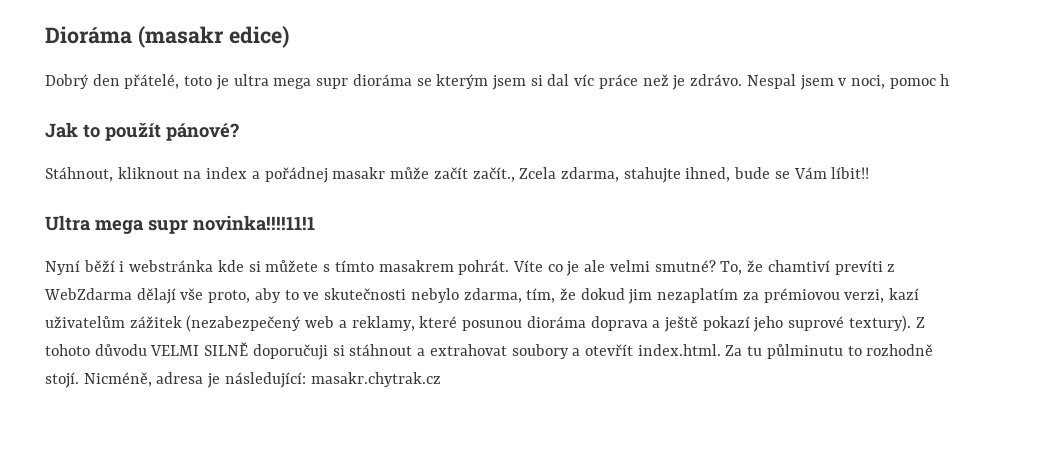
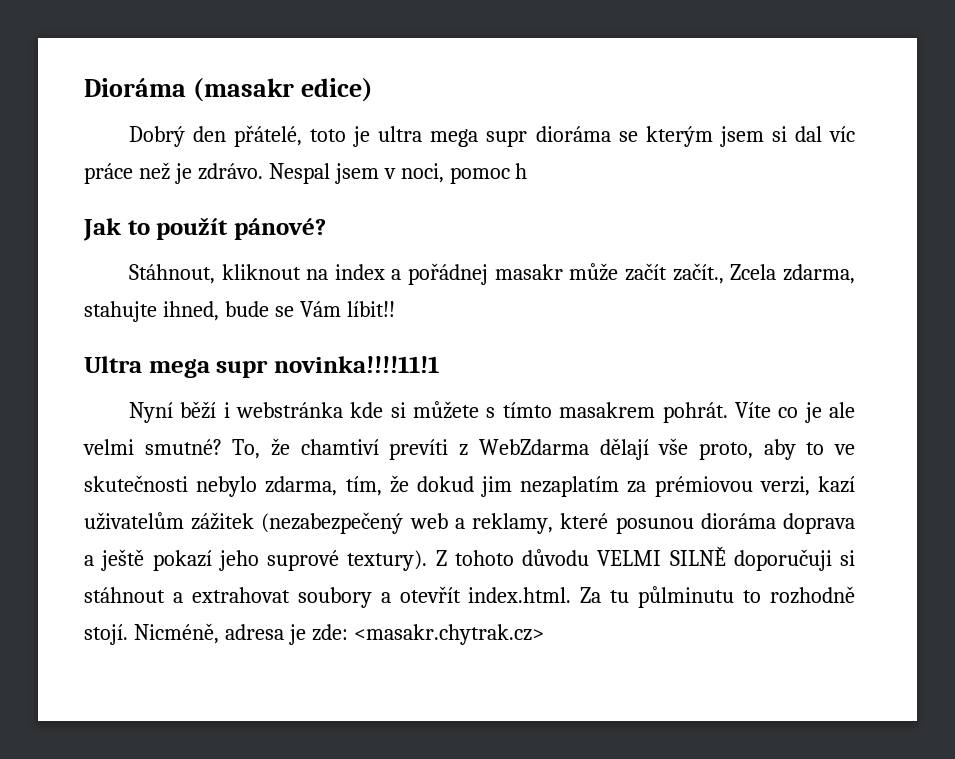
- Nicméně, adresa je následující: masakr.chytrak.cz
+ Nicméně, adresa je zde: <masakr.chytrak.cz>

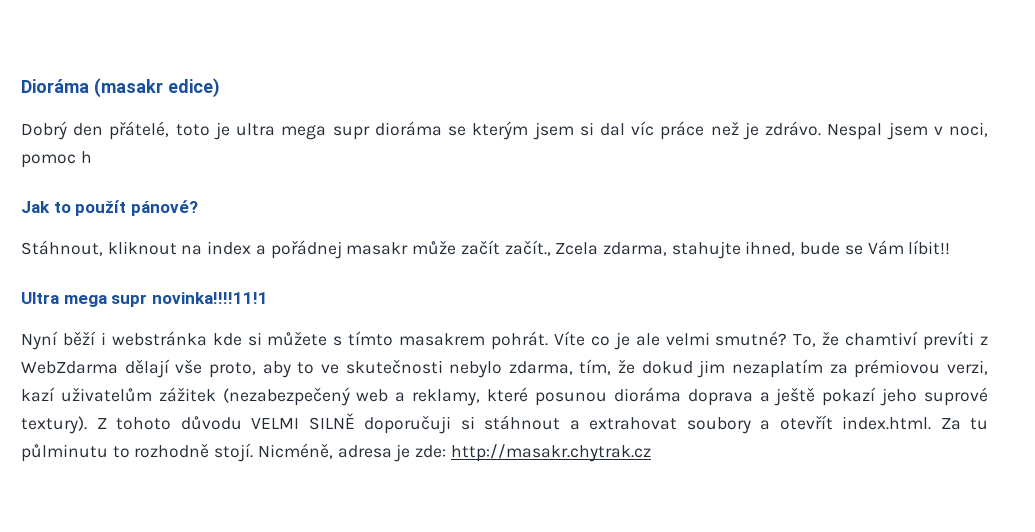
- Nicméně, adresa je zde: <masakr.chytrak.cz>
+ Nicméně, adresa je zde: http://masakr.chytrak.cz

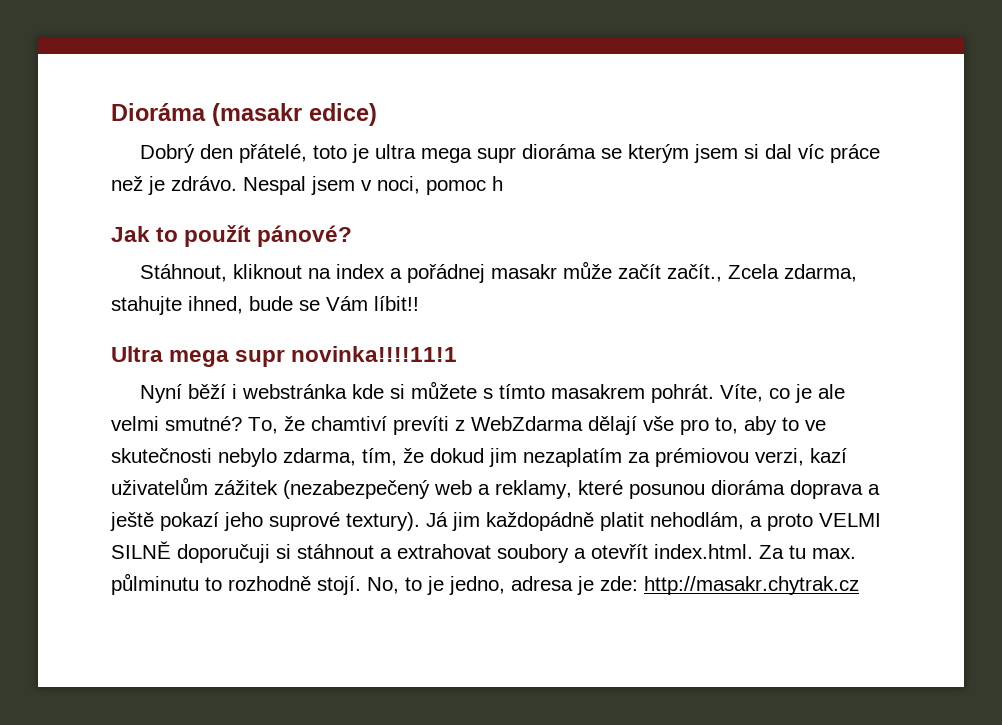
- Víte co je ale velmi smutné?
+ Víte, co je ale velmi smutné?
- To, že chamtiví prevíti z WebZdarma dělají vše proto, aby to ve skutečnosti nebylo zdarma, tím, že dokud jim nezaplatím za prémiovou verzi, kazí uživatelům zážitek (nezabezpečený web a reklamy, které posunou dioráma doprava a ještě pokazí jeho suprové textury).
+ To, že chamtiví prevíti z WebZdarma dělají vše pro to, aby to ve skutečnosti nebylo zdarma, tím, že dokud jim nezaplatím za prémiovou verzi, kazí uživatelům zážitek (nezabezpečený web a reklamy, které posunou dioráma doprava a ještě pokazí jeho suprové textury).
- Z tohoto důvodu VELMI SILNĚ doporučuji si stáhnout a extrahovat soubory a otevřít index.html. Za tu půlminutu to rozhodně stojí.
+ Já jim každopádně platit nehodlám, a proto VELMI SILNĚ doporučuji si stáhnout a extrahovat soubory a otevřít index.html. Za tu max. půlminutu to rozhodně stojí.
- Nicméně, adresa je zde: http://masakr.chytrak.cz
+ No, to je jedno, adresa je zde: http://masakr.chytrak.cz

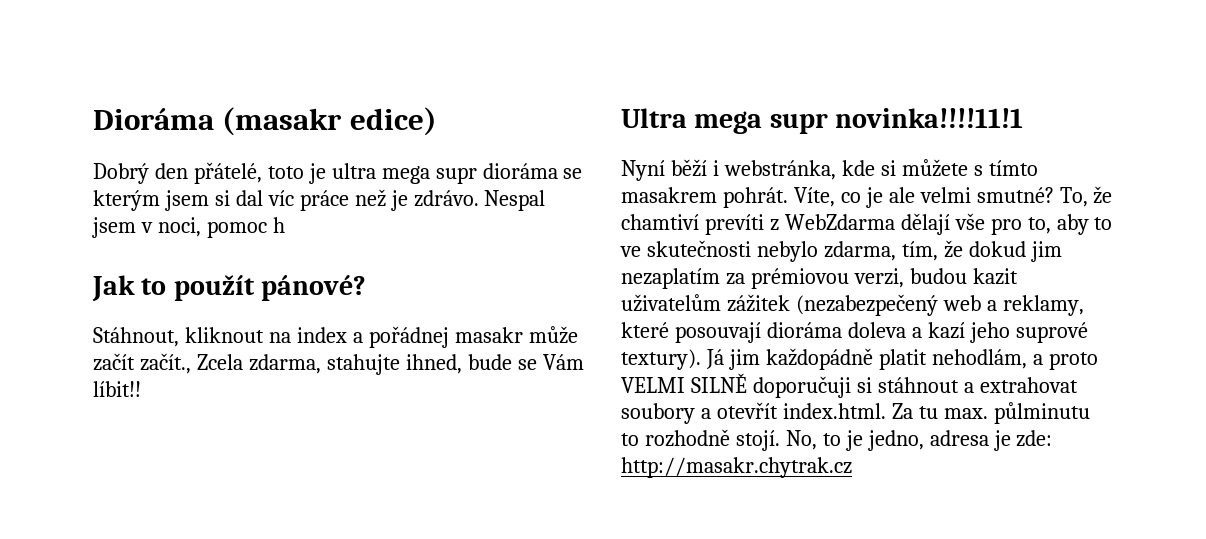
- Nyní běží i webstránka kde si můžete s tímto masakrem pohrát.
+ Nyní běží i webstránka, kde si můžete s tímto masakrem pohrát.
- To, že chamtiví prevíti z WebZdarma dělají vše pro to, aby to ve skutečnosti nebylo zdarma, tím, že dokud jim nezaplatím za prémiovou verzi, kazí uživatelům zážitek (nezabezpečený web a reklamy, které posunou dioráma doprava a ještě pokazí jeho suprové textury).
+ To, že chamtiví prevíti z WebZdarma dělají vše pro to, aby to ve skutečnosti nebylo zdarma, tím, že dokud jim nezaplatím za prémiovou verzi, budou kazit uživatelům zážitek (nezabezpečený web a reklamy, které posouvají dioráma doleva a kazí jeho suprové textury).

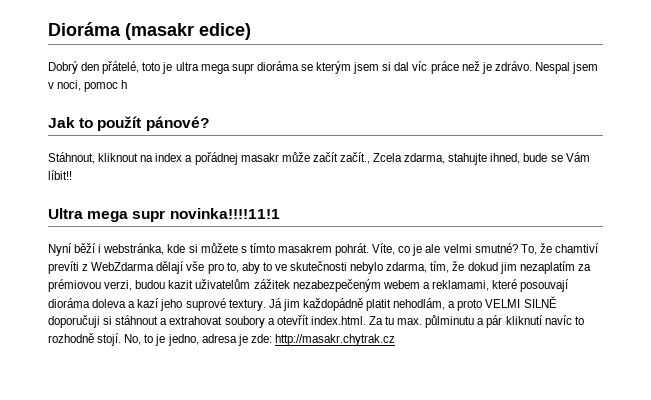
- To, že chamtiví prevíti z WebZdarma dělají vše pro to, aby to ve skutečnosti nebylo zdarma, tím, že dokud jim nezaplatím za prémiovou verzi, budou kazit uživatelům zážitek (nezabezpečený web a reklamy, které posouvají dioráma doleva a kazí jeho suprové textury).
+ To, že chamtiví prevíti z WebZdarma dělají vše pro to, aby to ve skutečnosti nebylo zdarma, tím, že dokud jim nezaplatím za prémiovou verzi, budou kazit uživatelům zážitek nezabezpečeným webem a reklamami, které posouvají dioráma doleva a kazí jeho suprové textury.
- Já jim každopádně platit nehodlám, a proto VELMI SILNĚ doporučuji si stáhnout a extrahovat soubory a otevřít index.html. Za tu max. půlminutu to rozhodně stojí.
+ Já jim každopádně platit nehodlám, a proto VELMI SILNĚ doporučuji si stáhnout a extrahovat soubory a otevřít index.html. Za tu max. půlminutu a pár kliknutí navíc to rozhodně stojí.

